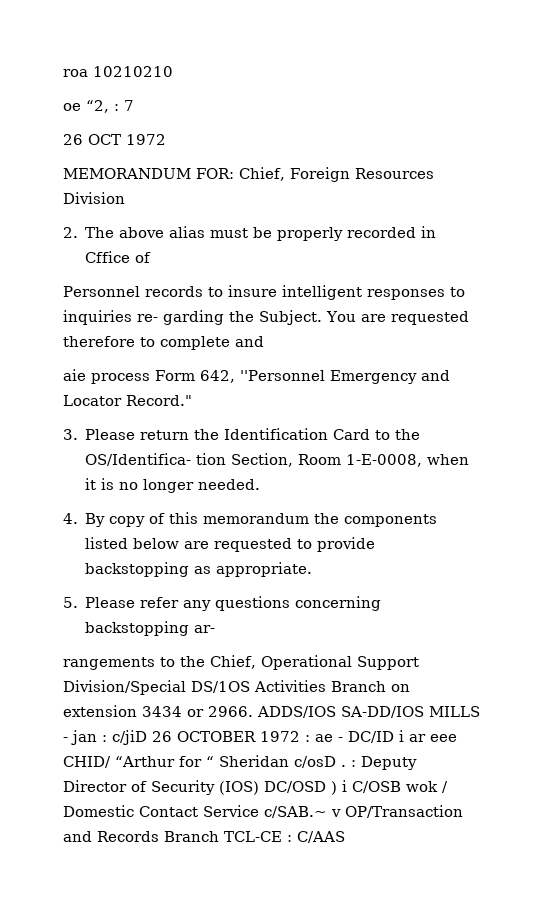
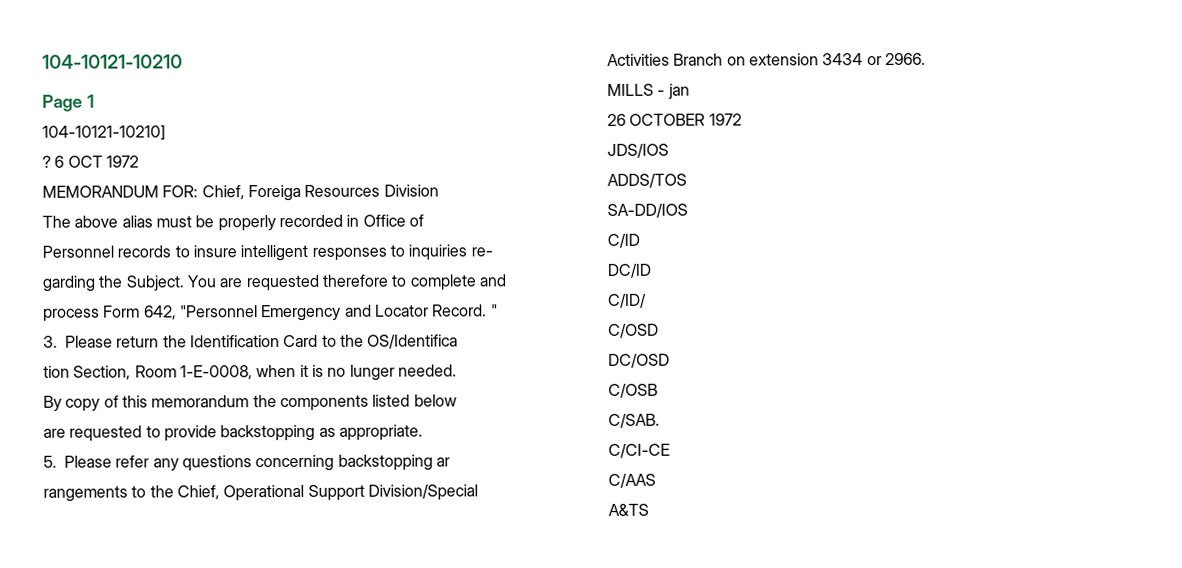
- roa 10210210
- oe “2, : 7
- 26 OCT 1972
+ 104-10121-10210
+ Page 1
+ 104-10121-10210]
+ ? 6 OCT 1972
- MEMORANDUM FOR: Chief, Foreign Resources Division
+ MEMORANDUM FOR: Chief, Foreiga Resources Division
- 2. The above alias must be properly recorded in Cffice of
+ The above alias must be properly recorded in Office of
- Personnel records to insure intelligent responses to inquiries re- garding the Subject.
+ Personnel records to insure intelligent responses to inquiries re-
+ garding the Subject.
- aie process Form 642, ''Personnel Emergency and Locator Record."
+ process Form 642, "Personnel Emergency and Locator Record. "
- 3. Please return the Identification Card to the OS/Identifica- tion Section, Room 1-E-0008, when it is no longer needed.
+ 3. Please return the Identification Card to the OS/Identifica
+ tion Section, Room 1-E-0008, when it is no lunger needed.
- 4. By copy of this memorandum the components listed below are requested to provide backstopping as appropriate.
+ By copy of this memorandum the components listed below
+ are requested to provide backstopping as appropriate.
- 5. Please refer any questions concerning backstopping ar-
+ 5. Please refer any questions concerning backstopping ar
- rangements to the Chief, Operational Support Division/Special DS/1OS Activities Branch on extension 3434 or 2966. ADDS/IOS SA-DD/IOS MILLS - jan : c/jiD 26 OCTOBER 1972 : ae - DC/ID i ar eee CHID/ “Arthur for “ Sheridan c/osD . : Deputy Director of Security (IOS) DC/OSD ) i C/OSB wok / Domestic Contact Service c/SAB.~ v OP/Transaction and Records Branch TCL-CE : C/AAS
+ rangements to the Chief, Operational Support Division/Special
+ Activities Branch on extension 3434 or 2966.
+ MILLS - jan
+ 26 OCTOBER 1972
+ JDS/IOS
+ ADDS/TOS
+ SA-DD/IOS
+ C/ID
+ DC/ID
+ C/ID/
+ C/OSD
+ DC/OSD
+ C/OSB
+ C/SAB.
+ C/CI-CE
+ C/AAS
+ A&TS

